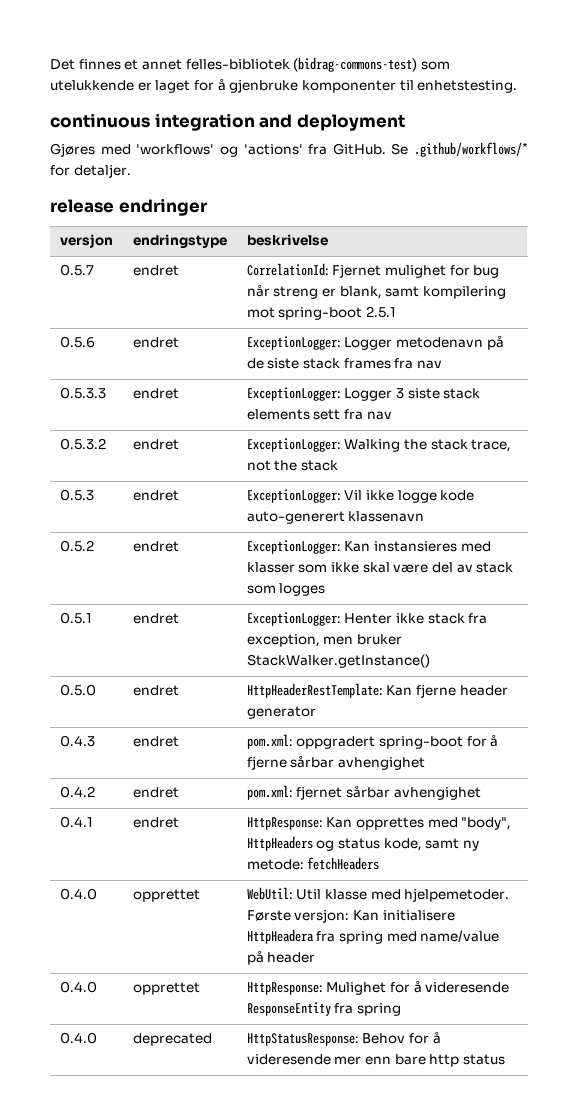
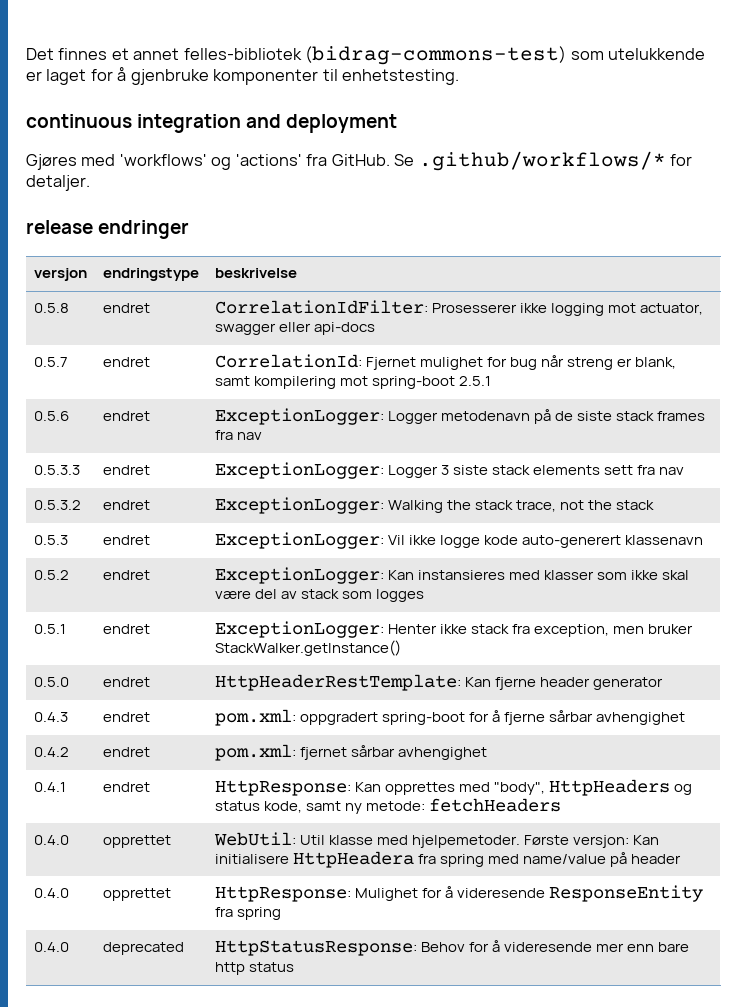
+ 0.5.8 | endret | CorrelationIdFilter: Prosesserer ikke logging mot actuator, swagger eller api-docs

